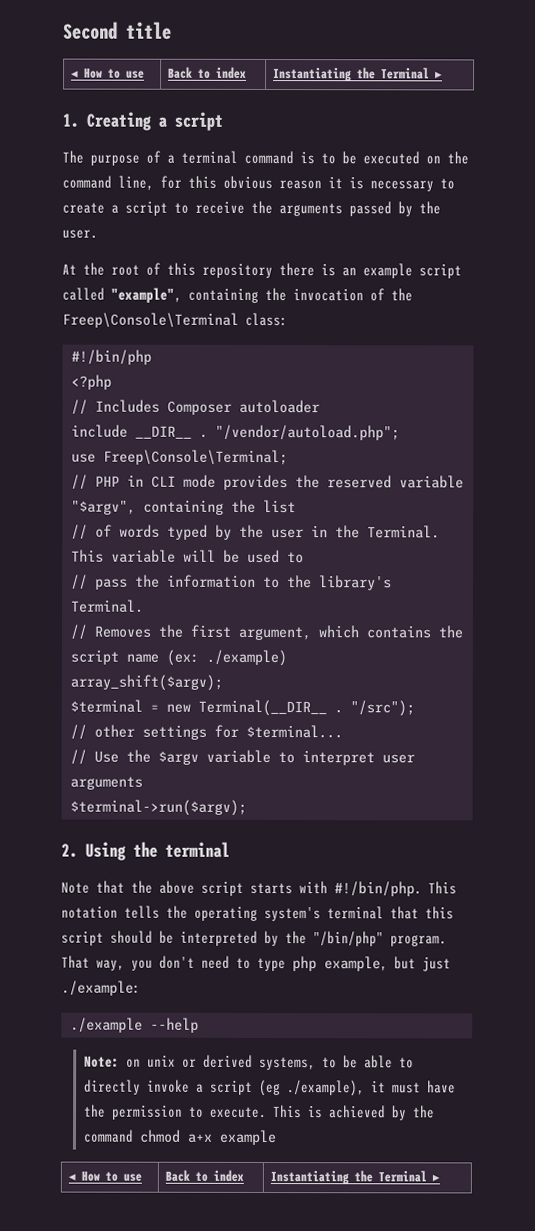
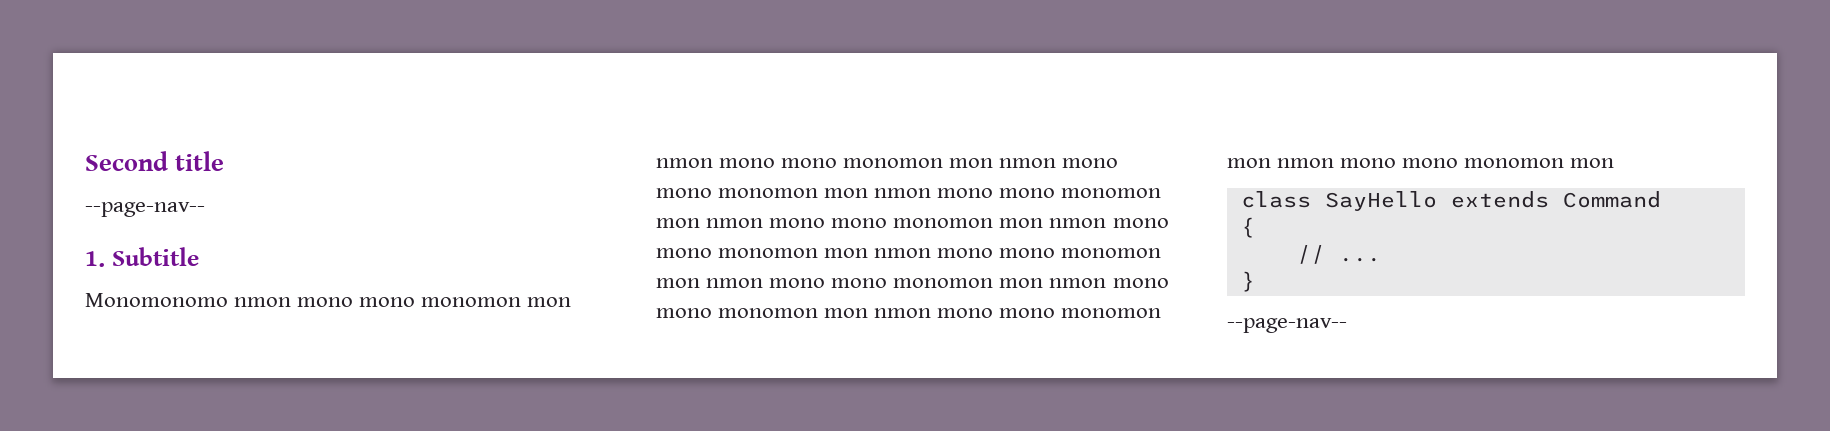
  Second title
- ◂ How to use | Back to index | Instantiating the Terminal ▸
- 1. Creating a script
- The purpose of a terminal command is to be executed on the command line, for this obvious reason it is necessary to create a script to receive the arguments passed by the user.
- At the root of this repository there is an example script called "example", containing the invocation of the Freep\Console\Terminal class:
- #!/bin/php
- <?php
- // Includes Composer autoloader
- include __DIR__ . "/vendor/autoload.php";
- use Freep\Console\Terminal;
- // PHP in CLI mode provides the reserved variable "$argv", containing the list
- // of words typed by the user in the Terminal. This variable will be used to
- // pass the information to the library's Terminal.
- // Removes the first argument, which contains the script name (ex: ./example)
- array_shift($argv);
- $terminal = new Terminal(__DIR__ . "/src");
- // other settings for $terminal...
- // Use the $argv variable to interpret user arguments
- $terminal->run($argv);
- 2. Using the terminal
- Note that the above script starts with #!/bin/php. This notation tells the operating system's terminal that this script should be interpreted by the "/bin/php" program. That way, you don't need to type php example, but just ./example:
- ./example --help
- Note: on unix or derived systems, to be able to directly invoke a script (eg ./example), it must have the permission to execute. This is achieved by the command chmod a+x example
- ◂ How to use | Back to index | Instantiating the Terminal ▸
+ --page-nav--
+ 1. Subtitle
+ Monomonomo nmon mono mono monomon mon nmon mono mono monomon mon nmon mono mono monomon mon nmon mono mono monomon mon nmon mono mono monomon mon nmon mono mono monomon mon nmon mono mono monomon mon nmon mono mono monomon mon nmon mono mono monomon mon nmon mono mono monomon mon nmon mono mono monomon mon
+ class SayHello extends Command
+ {
+ // ...
+ }
+ --page-nav--

